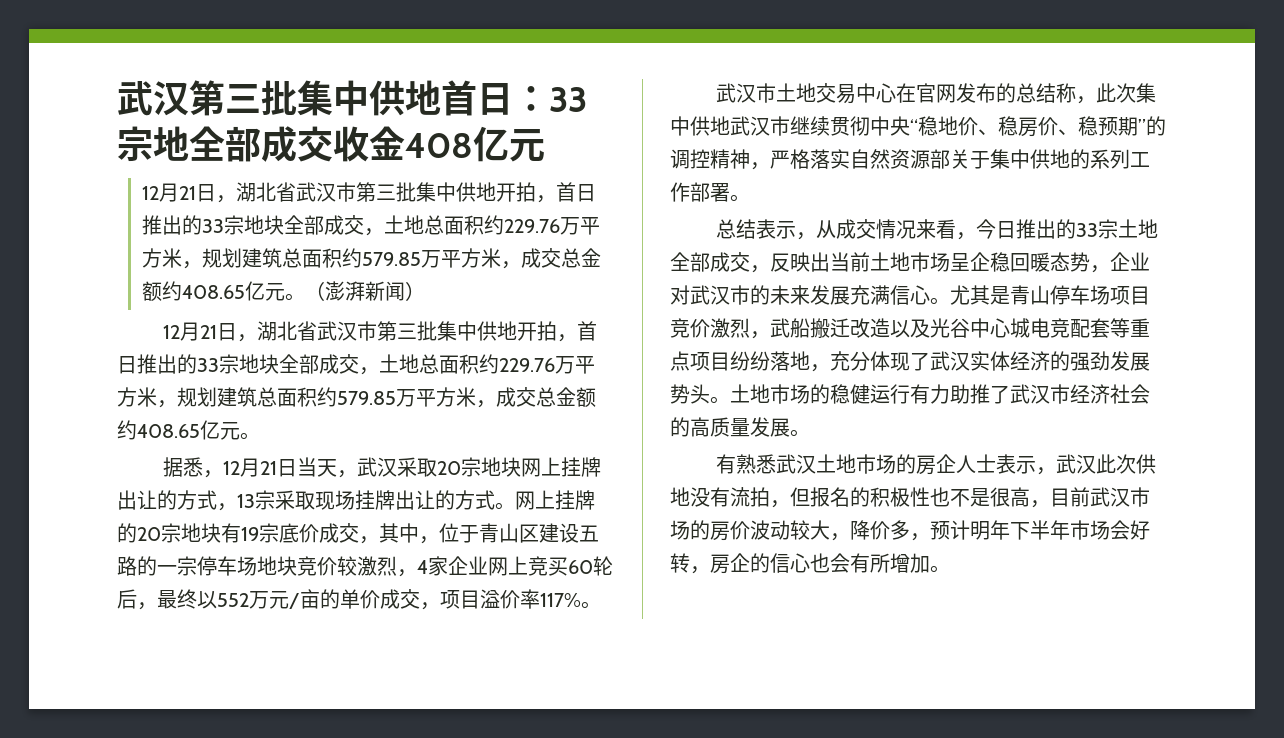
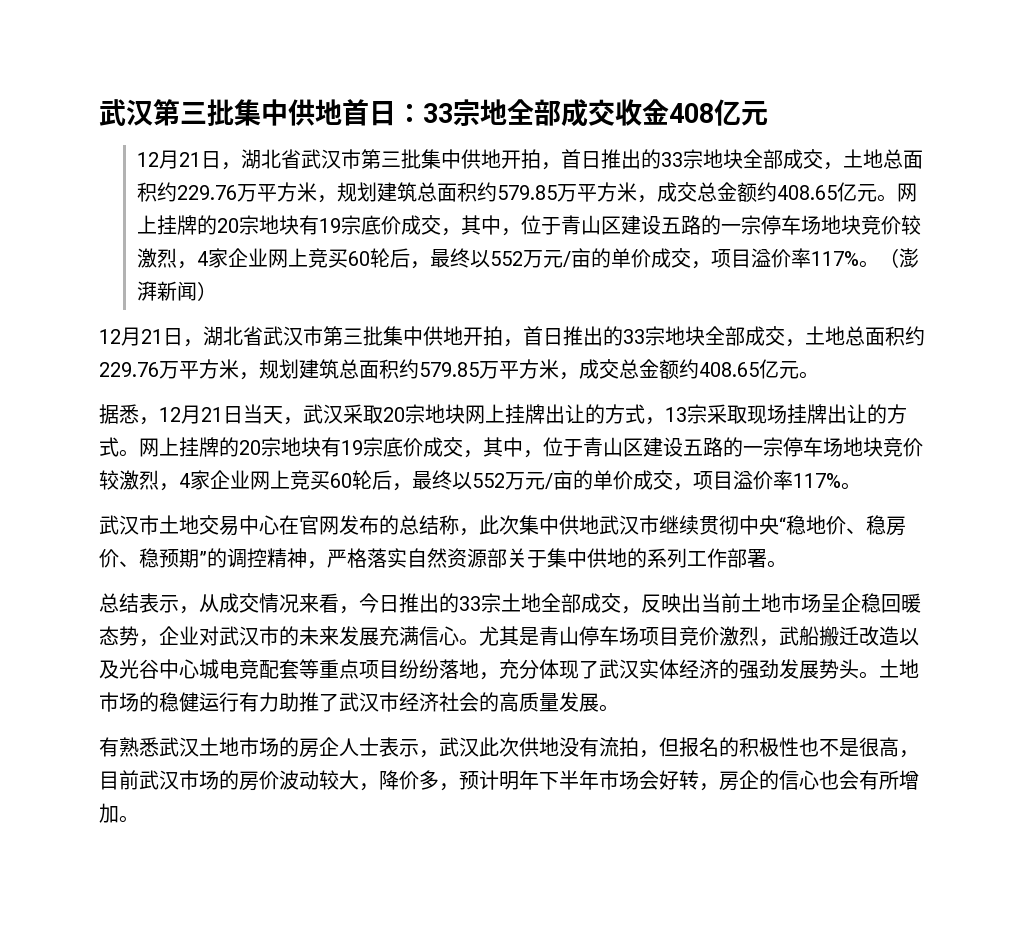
  武汉第三批集中供地首日：33宗地全部成交收金408亿元
- 12月21日，湖北省武汉市第三批集中供地开拍，首日推出的33宗地块全部成交，土地总面积约229.76万平方米，规划建筑总面积约579.85万平方米，成交总金额约408.65亿元。
+ 12月21日，湖北省武汉市第三批集中供地开拍，首日推出的33宗地块全部成交，土地总面积约229.76万平方米，规划建筑总面积约579.85万平方米，成交总金额约408.65亿元。网上挂牌的20宗地块有19宗底价成交，其中，位于青山区建设五路的一宗停车场地块竞价较激烈，4家企业网上竞买60轮后，最终以552万元/亩的单价成交，项目溢价率117%。

